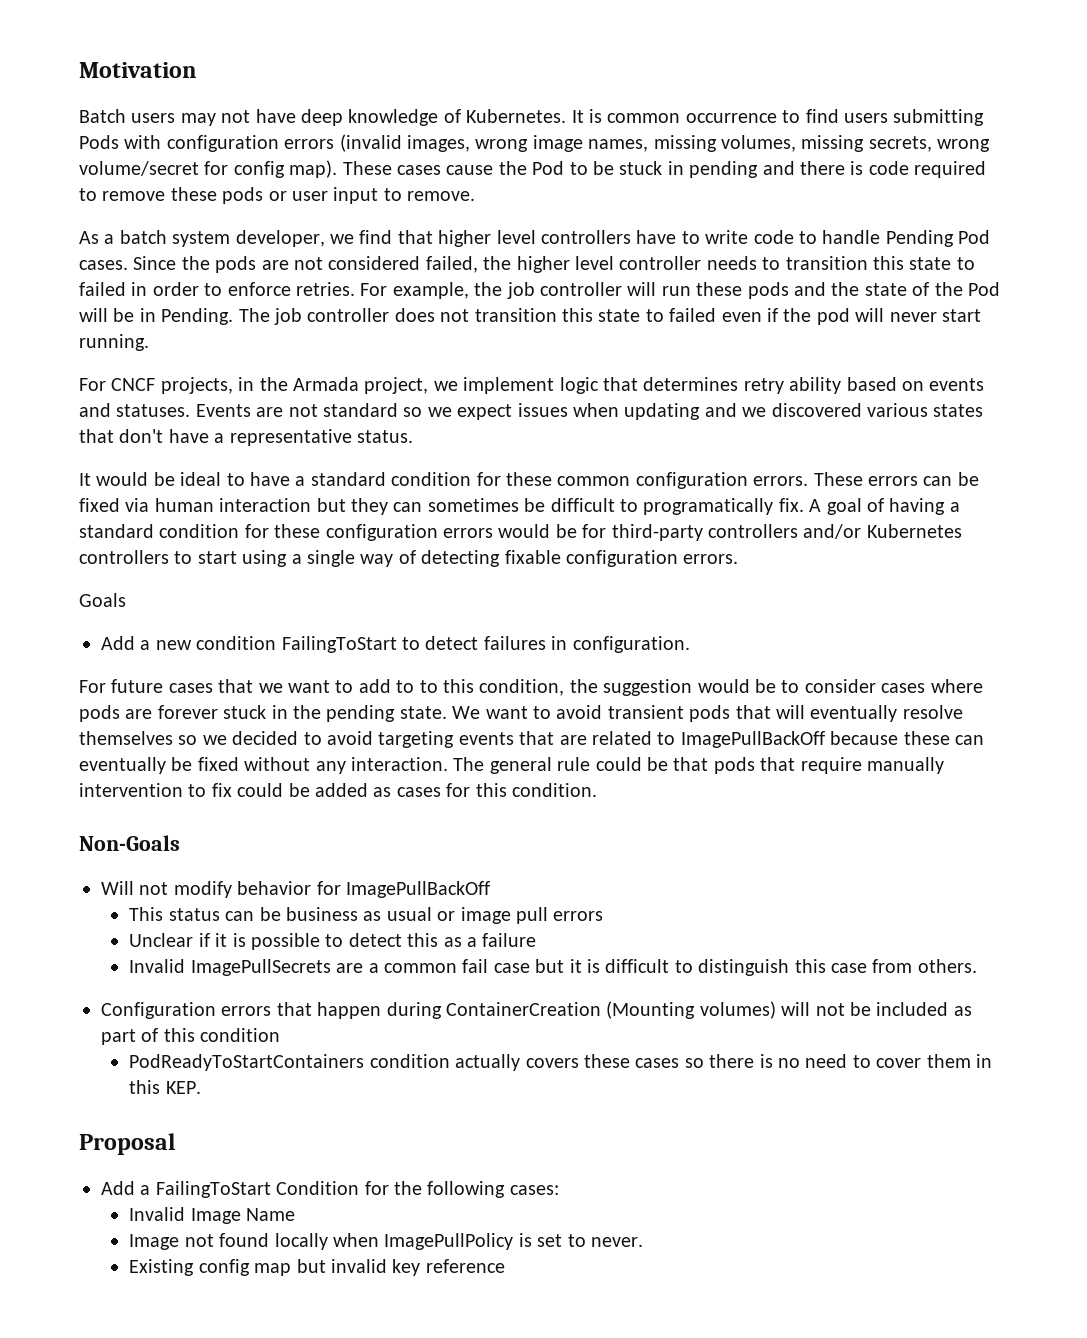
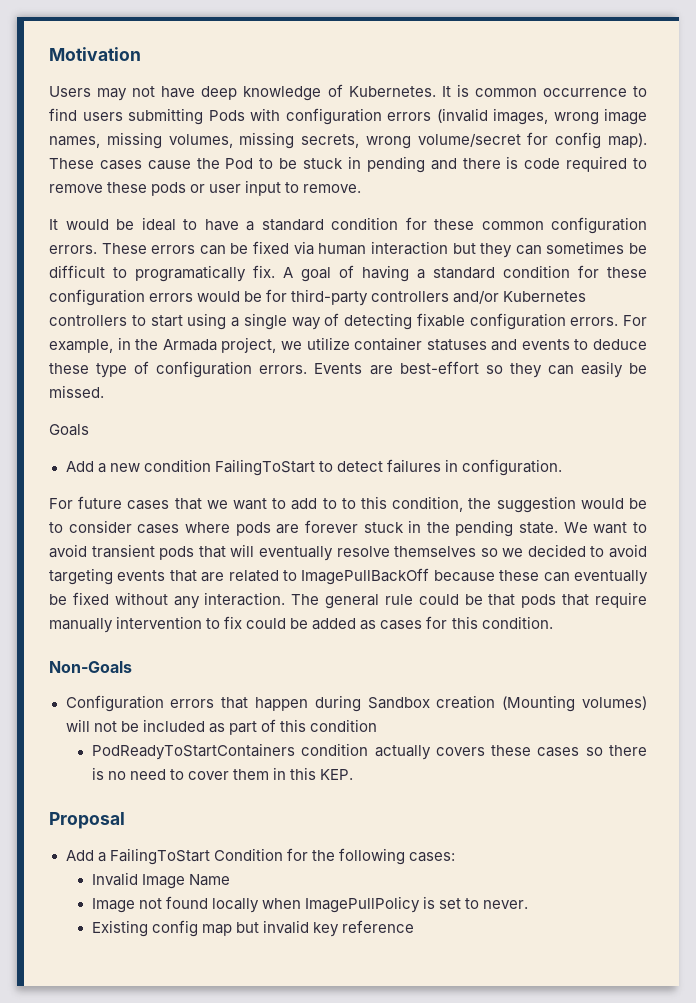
- Batch users may not have deep knowledge of Kubernetes.
+ Users may not have deep knowledge of Kubernetes.
- As a batch system developer, we find that higher level controllers have to write code to handle Pending Pod cases. Since the pods are not considered failed, the higher level controller needs to transition this state to failed in order to enforce retries. For example, the job controller will run these pods and the state of the Pod will be in Pending. The job controller does not transition this state to failed even if the pod will never start running.
- For CNCF projects, in the Armada project, we implement logic that determines retry ability based on events and statuses. Events are not standard so we expect issues when updating and we discovered various states that don't have a representative status.
+ For example, in the Armada project, we utilize container statuses and events to deduce these type of configuration errors. Events are best-effort so they can easily be missed.
- Will not modify behavior for ImagePullBackOff
- This status can be business as usual or image pull errors
- Unclear if it is possible to detect this as a failure
- Invalid ImagePullSecrets are a common fail case but it is difficult to distinguish this case from others.
- Configuration errors that happen during ContainerCreation (Mounting volumes) will not be included as part of this condition
+ Configuration errors that happen during Sandbox creation (Mounting volumes) will not be included as part of this condition

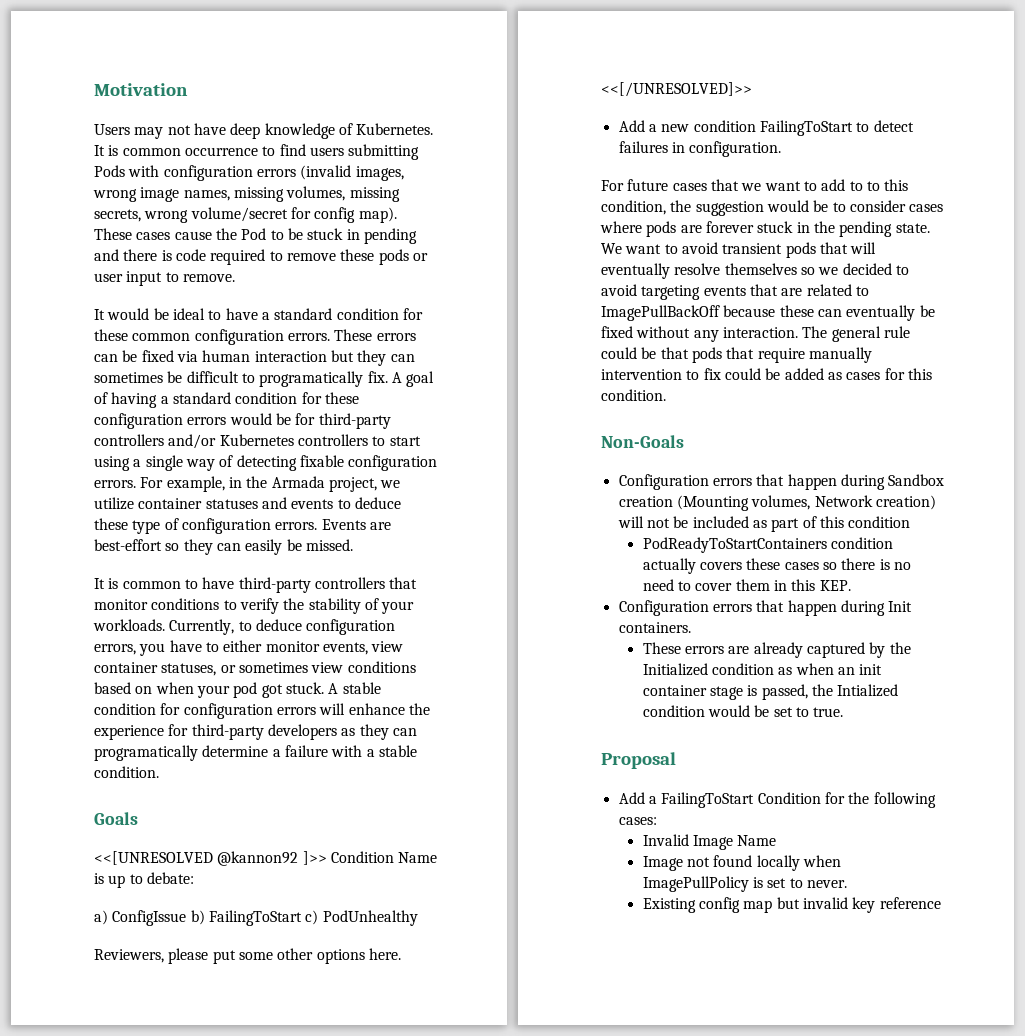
+ It is common to have third-party controllers that monitor conditions to verify the stability of your workloads. Currently, to deduce configuration errors, you have to either monitor events, view container statuses, or sometimes view conditions based on when your pod got stuck. A stable condition for configuration errors will enhance the experience for third-party developers as they can programatically determine a failure with a stable condition.
  Goals
+ <<[UNRESOLVED @kannon92 ]>> Condition Name is up to debate:
+ a) ConfigIssue b) FailingToStart c) PodUnhealthy
+ Reviewers, please put some other options here. <<[/UNRESOLVED]>>
- Configuration errors that happen during Sandbox creation (Mounting volumes) will not be included as part of this condition
+ Configuration errors that happen during Sandbox creation (Mounting volumes, Network creation) will not be included as part of this condition
+ Configuration errors that happen during Init containers.
+ These errors are already captured by the Initialized condition as when an init container stage is passed, the Intialized condition would be set to true.

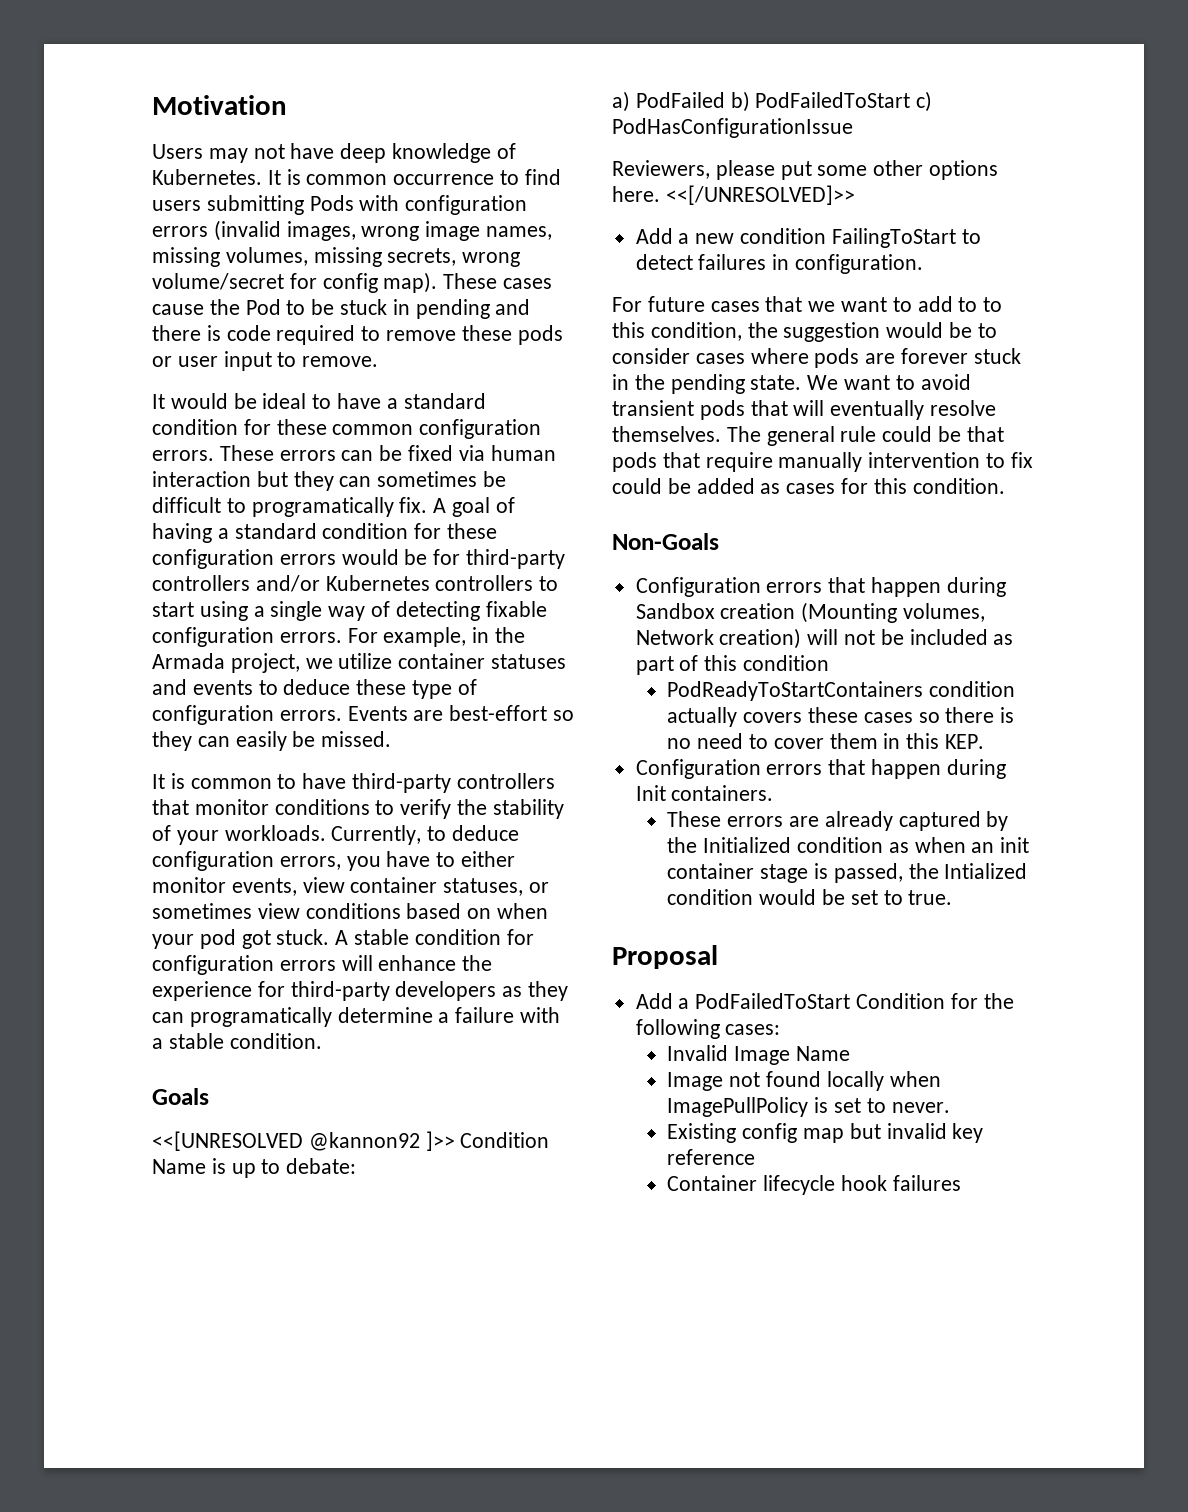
- a) ConfigIssue b) FailingToStart c) PodUnhealthy
+ a) PodFailed b) PodFailedToStart c) PodHasConfigurationIssue
- We want to avoid transient pods that will eventually resolve themselves so we decided to avoid targeting events that are related to ImagePullBackOff because these can eventually be fixed without any interaction.
+ We want to avoid transient pods that will eventually resolve themselves.
- Add a FailingToStart Condition for the following cases:
+ Add a PodFailedToStart Condition for the following cases:
+ Container lifecycle hook failures

